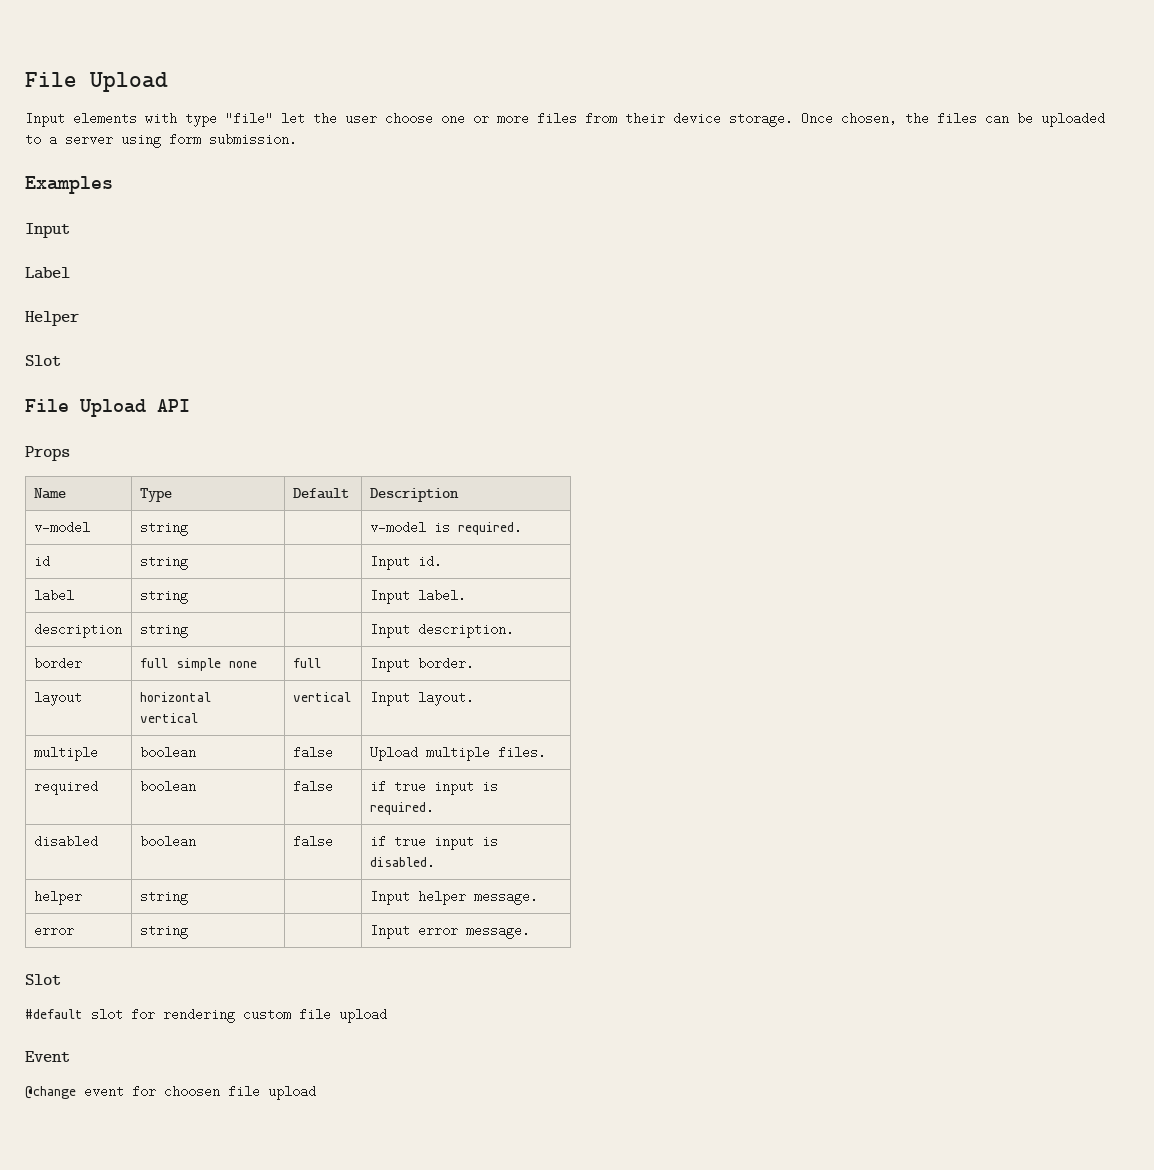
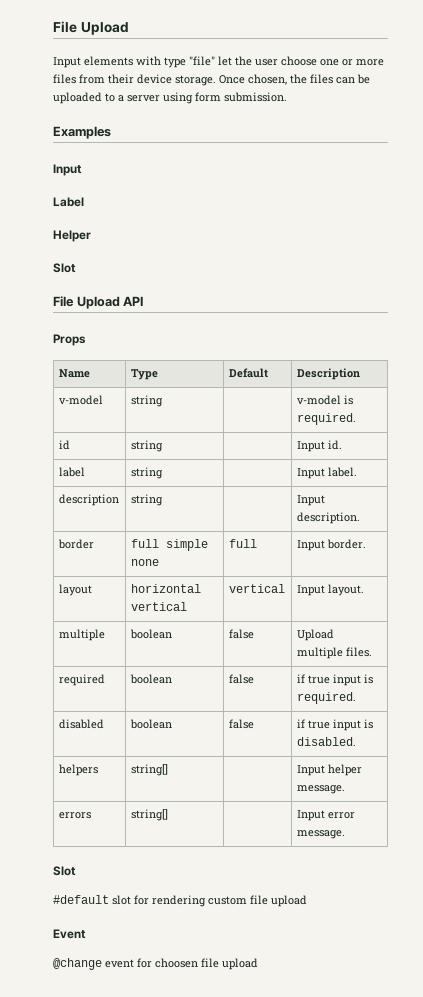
- helper | string | | Input helper message.
+ helpers | string[] | | Input helper message.
- error | string | | Input error message.
+ errors | string[] | | Input error message.

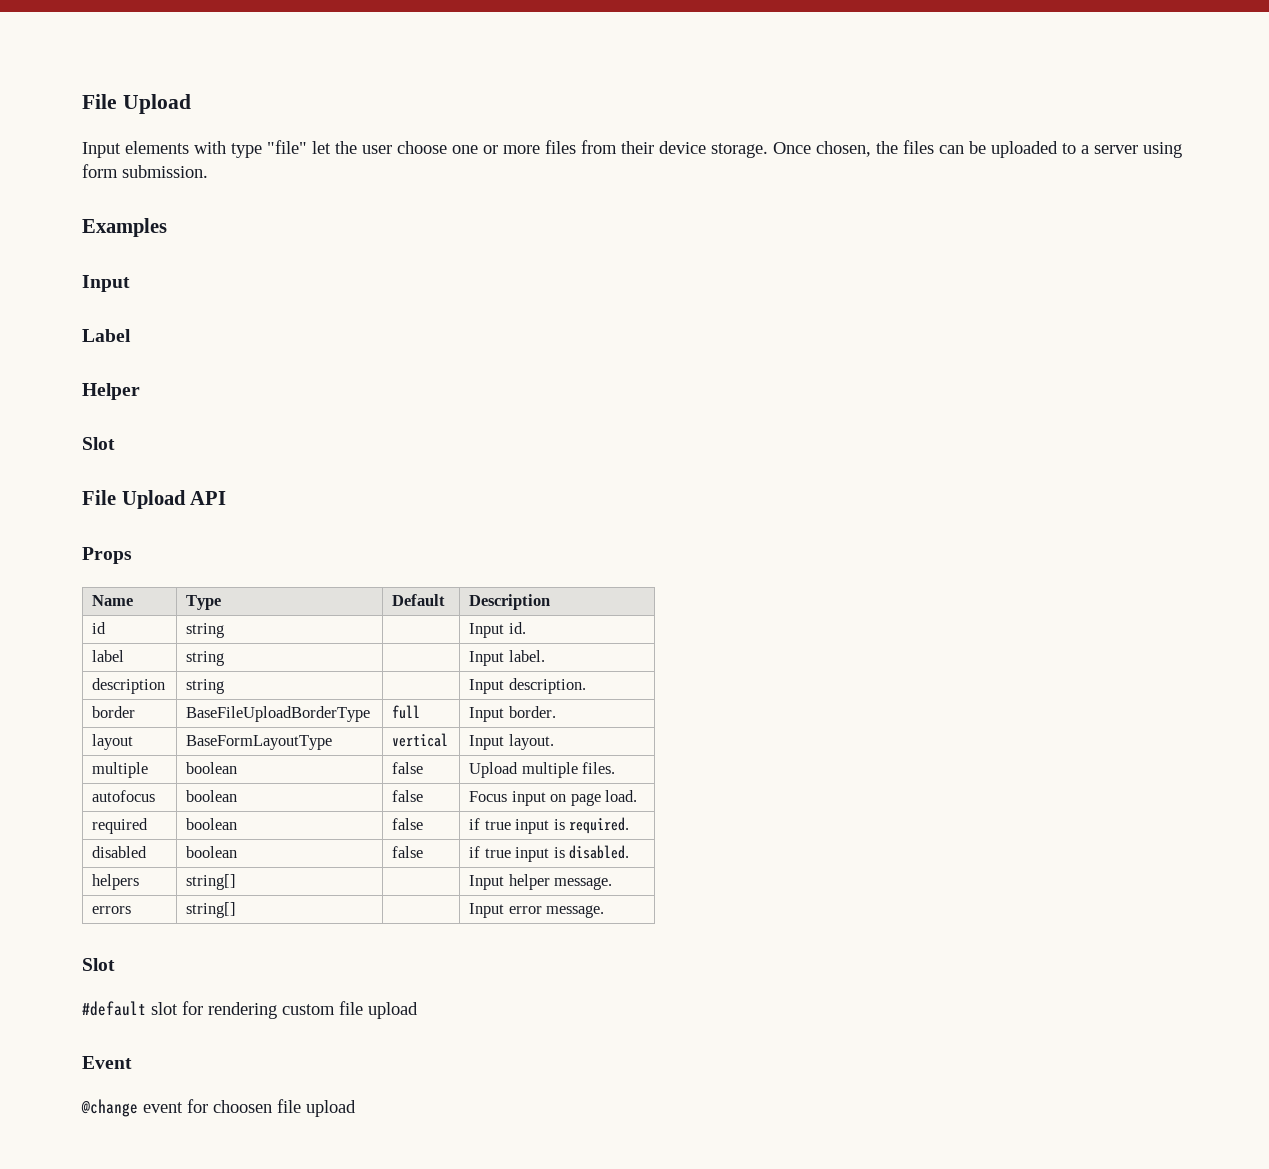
- v-model | string | | v-model is required.
- border | full simple none | full | Input border.
+ border | BaseFileUploadBorderType | full | Input border.
- layout | horizontal vertical | vertical | Input layout.
+ layout | BaseFormLayoutType | vertical | Input layout.
+ autofocus | boolean | false | Focus input on page load.

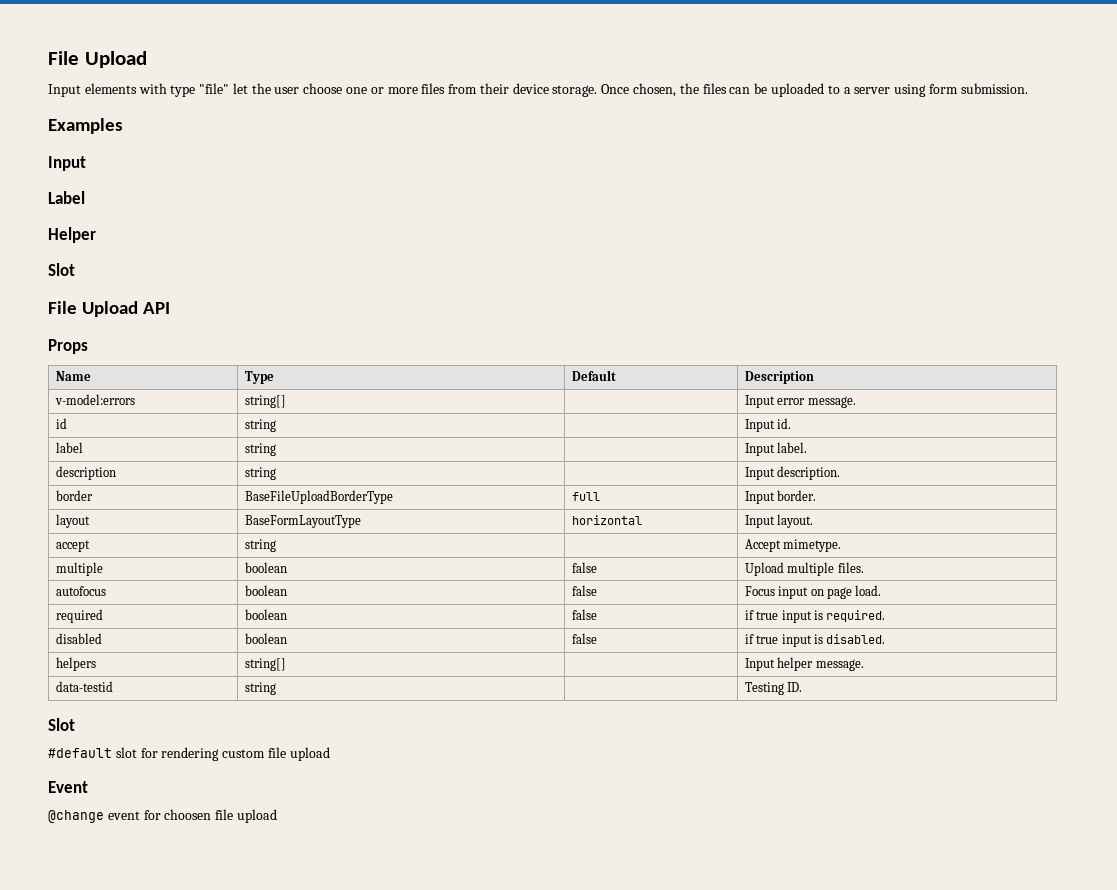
+ v-model:errors | string[] | | Input error message.
- layout | BaseFormLayoutType | vertical | Input layout.
+ layout | BaseFormLayoutType | horizontal | Input layout.
+ accept | string | | Accept mimetype.
- errors | string[] | | Input error message.
+ data-testid | string | | Testing ID.

